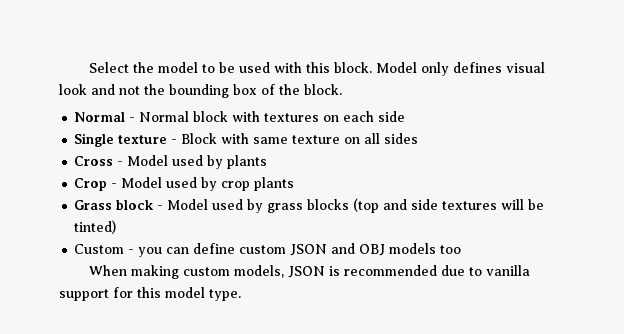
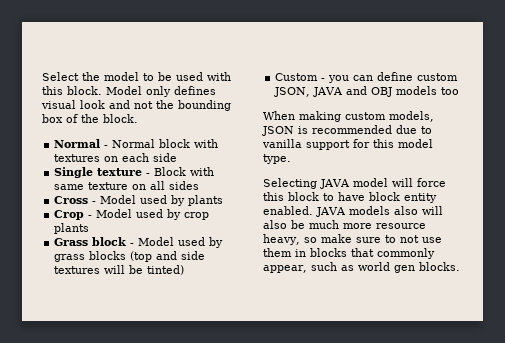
- Custom - you can define custom JSON and OBJ models too
+ Custom - you can define custom JSON, JAVA and OBJ models too
+ Selecting JAVA model will force this block to have block entity enabled. JAVA models also will also be much more resource heavy, so make sure to not use them in blocks that commonly appear, such as world gen blocks.

